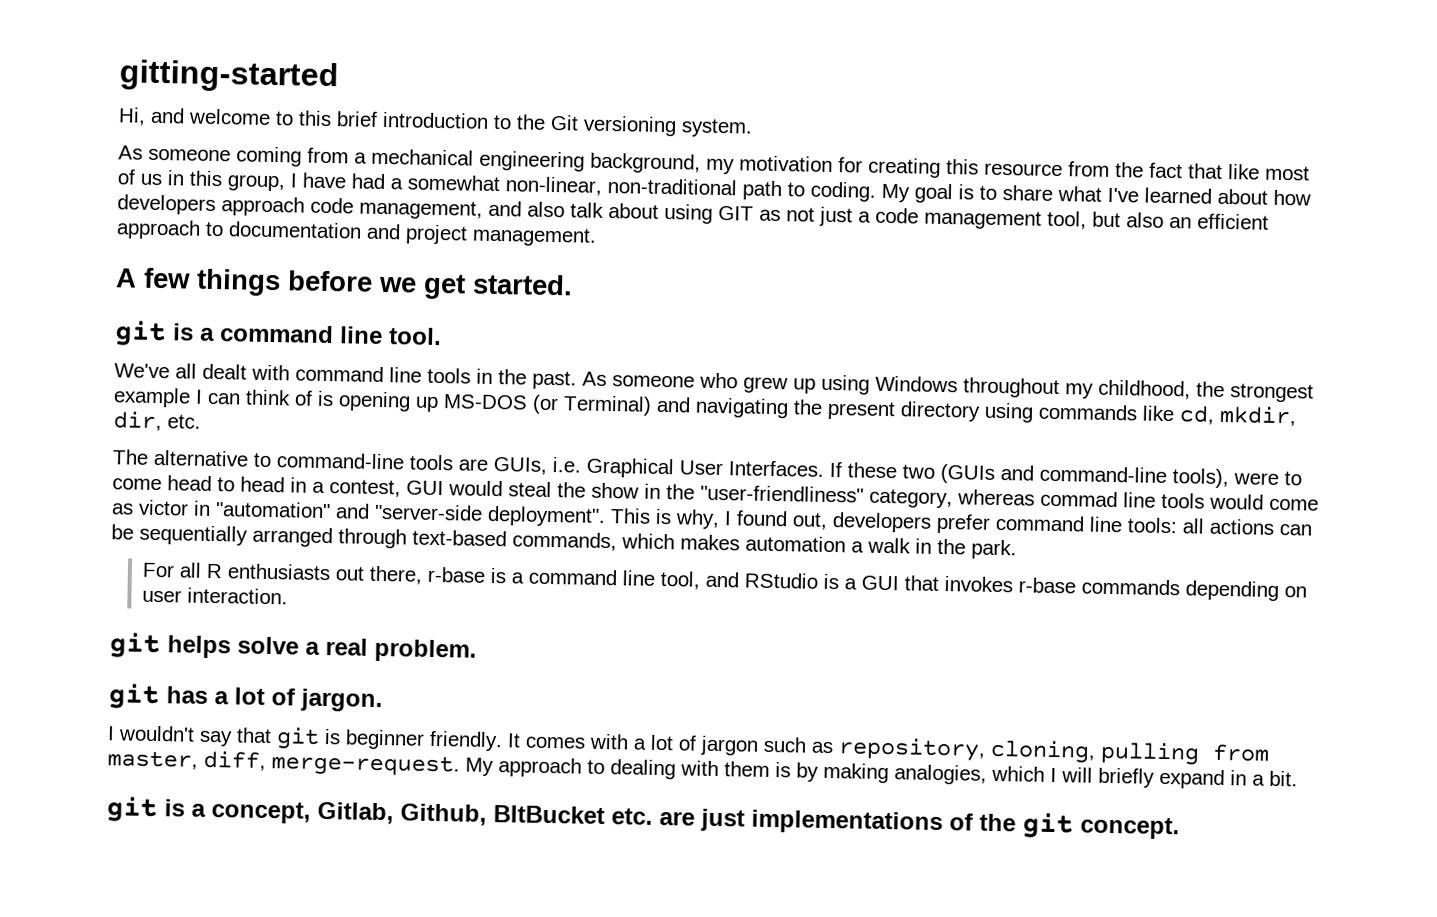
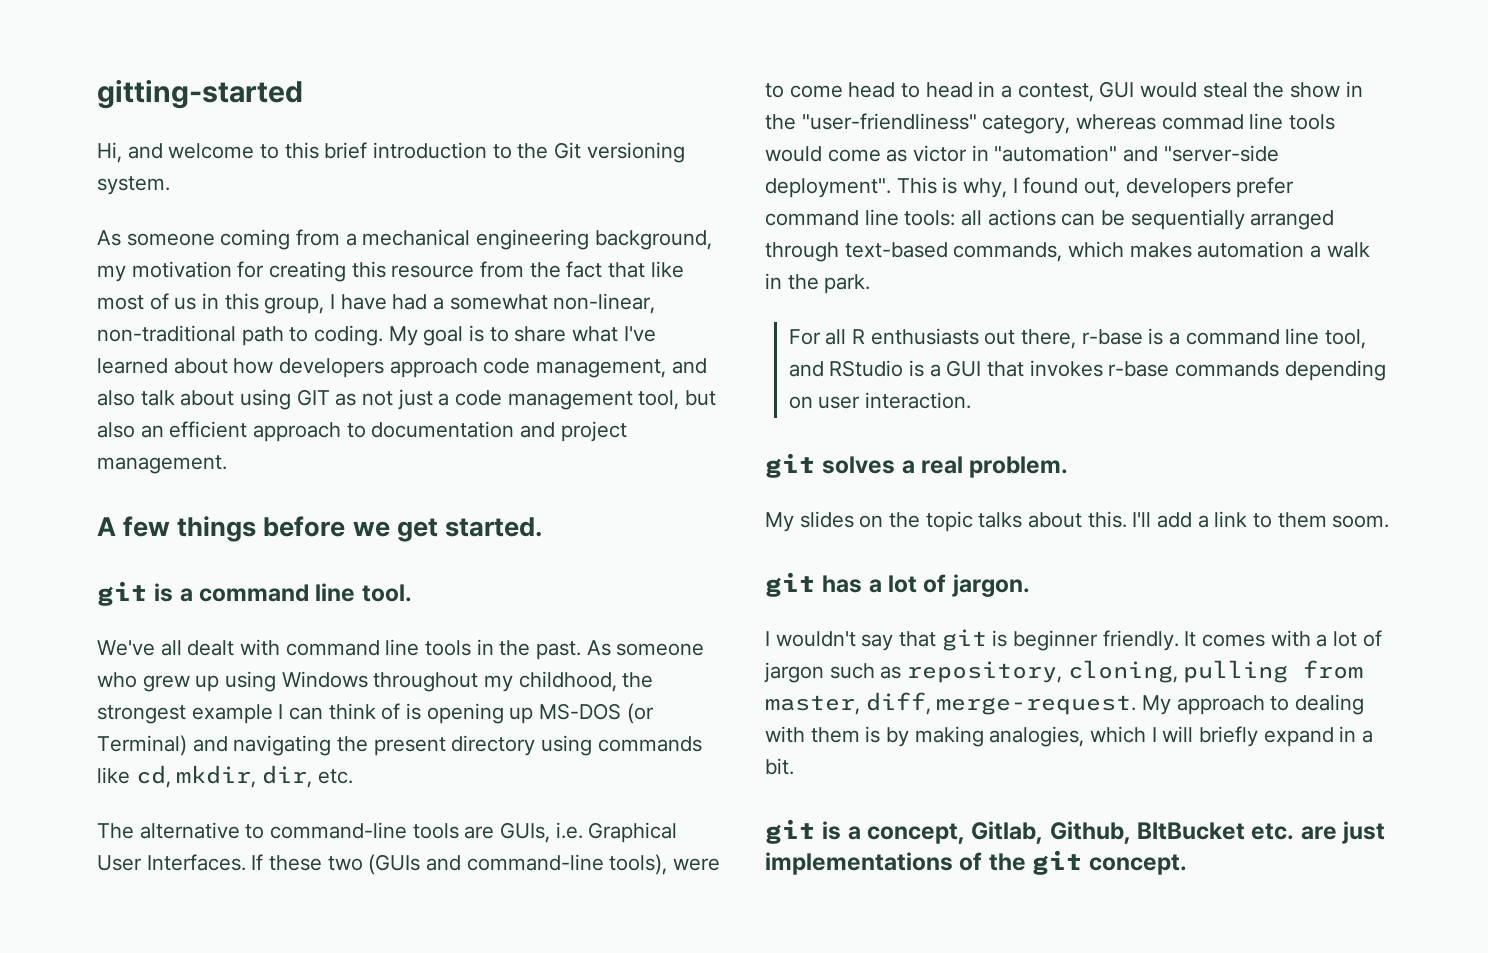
- git helps solve a real problem.
+ git solves a real problem.
+ My slides on the topic talks about this. I'll add a link to them soom.

